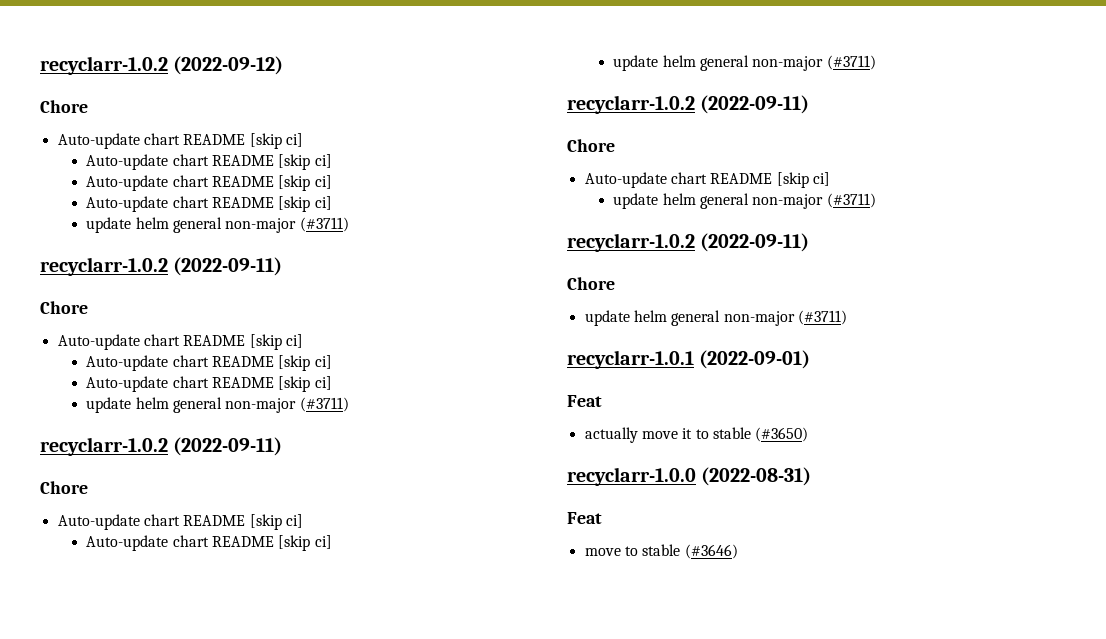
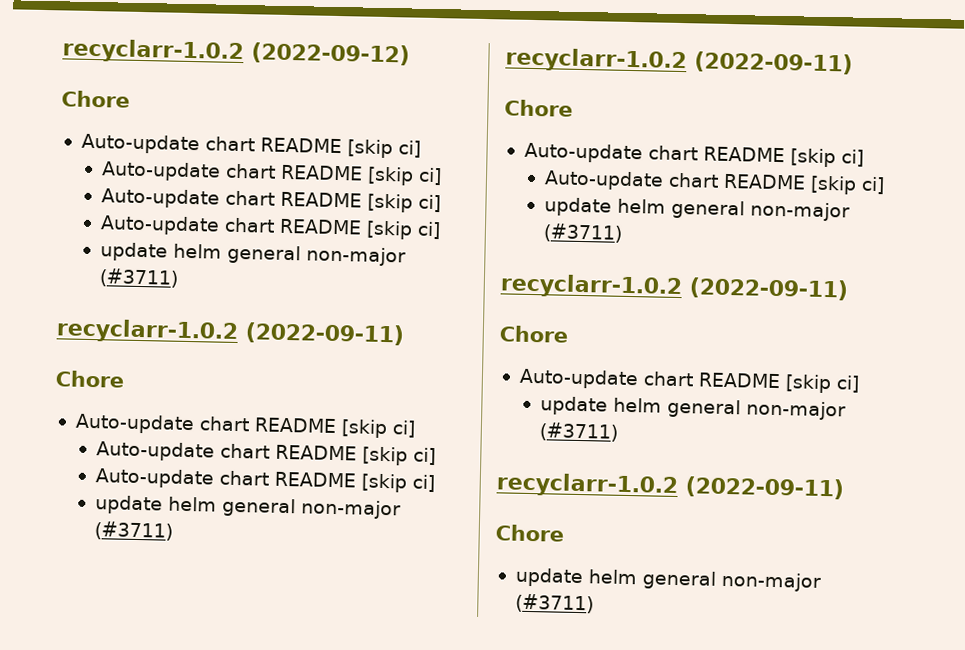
- recyclarr-1.0.1 (2022-09-01)
- Feat
- actually move it to stable (#3650)
- recyclarr-1.0.0 (2022-08-31)
- Feat
- move to stable (#3646)

